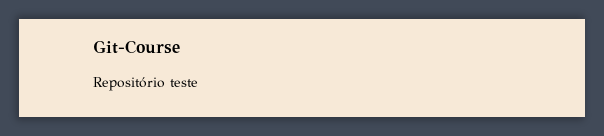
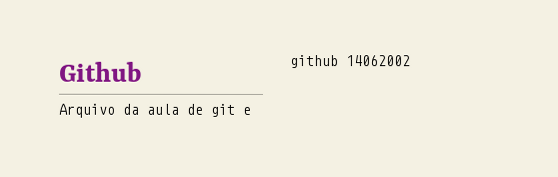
- Git-Course
- Repositório teste
+ Github
+ Arquivo da aula de git e github 14062002

